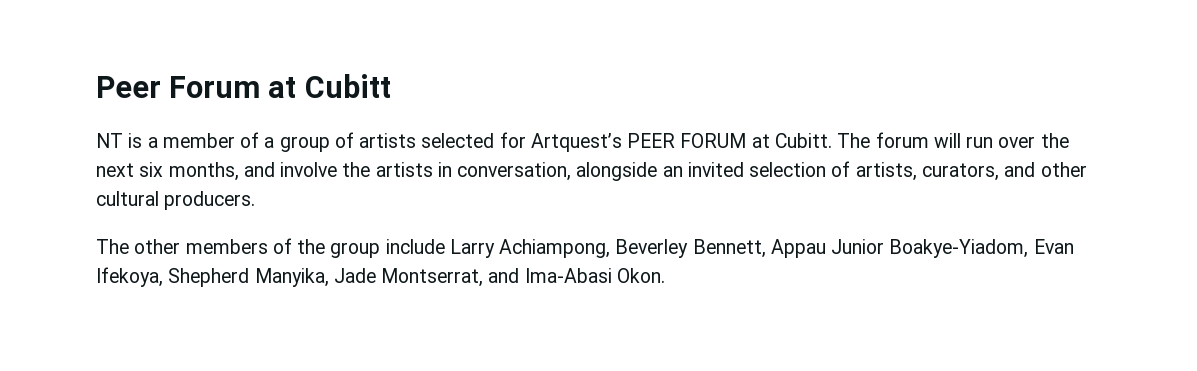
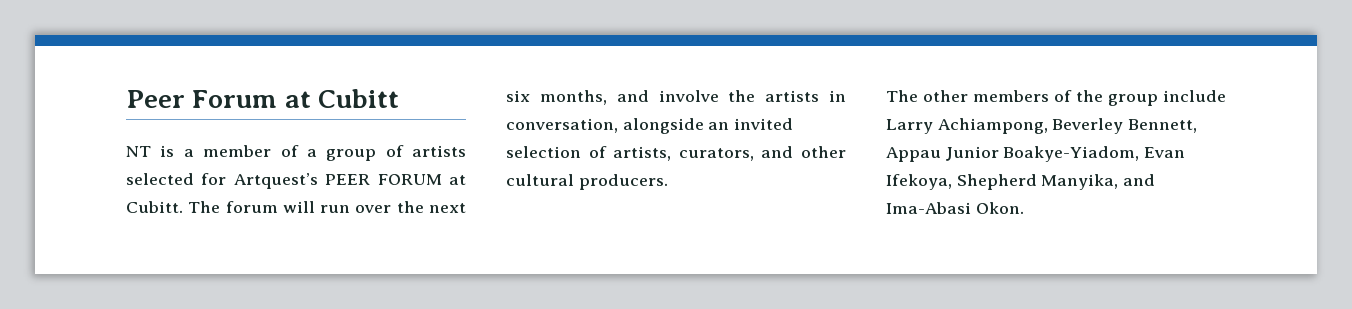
- The other members of the group include Larry Achiampong, Beverley Bennett, Appau Junior Boakye-Yiadom, Evan Ifekoya, Shepherd Manyika, Jade Montserrat, and Ima-Abasi Okon.
+ The other members of the group include Larry Achiampong, Beverley Bennett, Appau Junior Boakye-Yiadom, Evan Ifekoya, Shepherd Manyika, and Ima-Abasi Okon.

